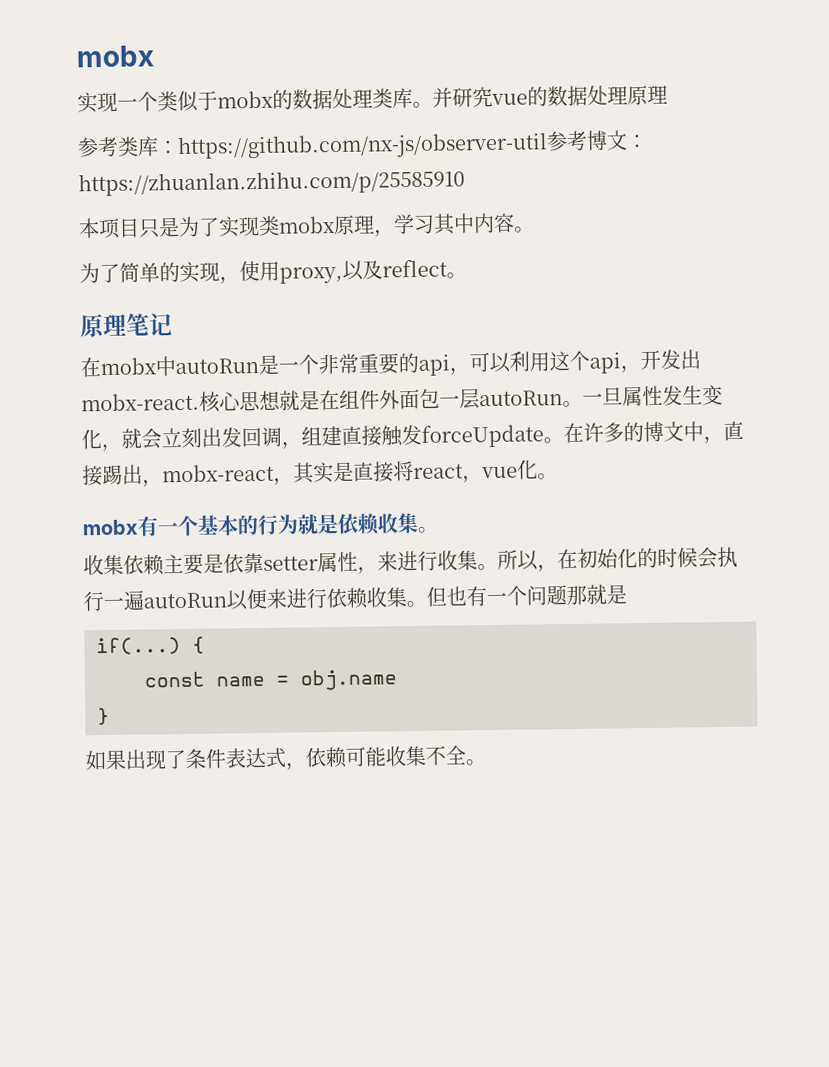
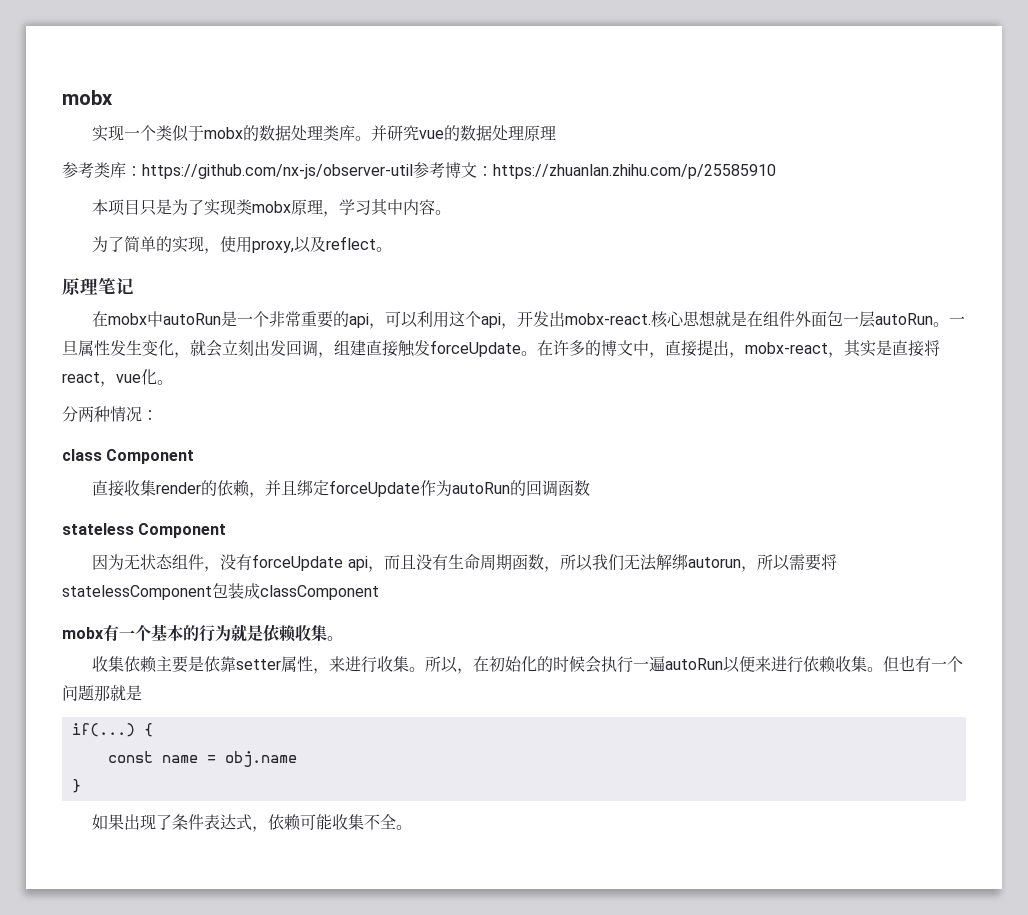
- 在许多的博文中，直接踢出，mobx-react，其实是直接将react，vue化。
+ 在许多的博文中，直接提出，mobx-react，其实是直接将react，vue化。
+ 分两种情况：
+ class Component
+ 直接收集render的依赖，并且绑定forceUpdate作为autoRun的回调函数
+ stateless Component
+ 因为无状态组件，没有forceUpdate api，而且没有生命周期函数，所以我们无法解绑autorun，所以需要将statelessComponent包装成classComponent

